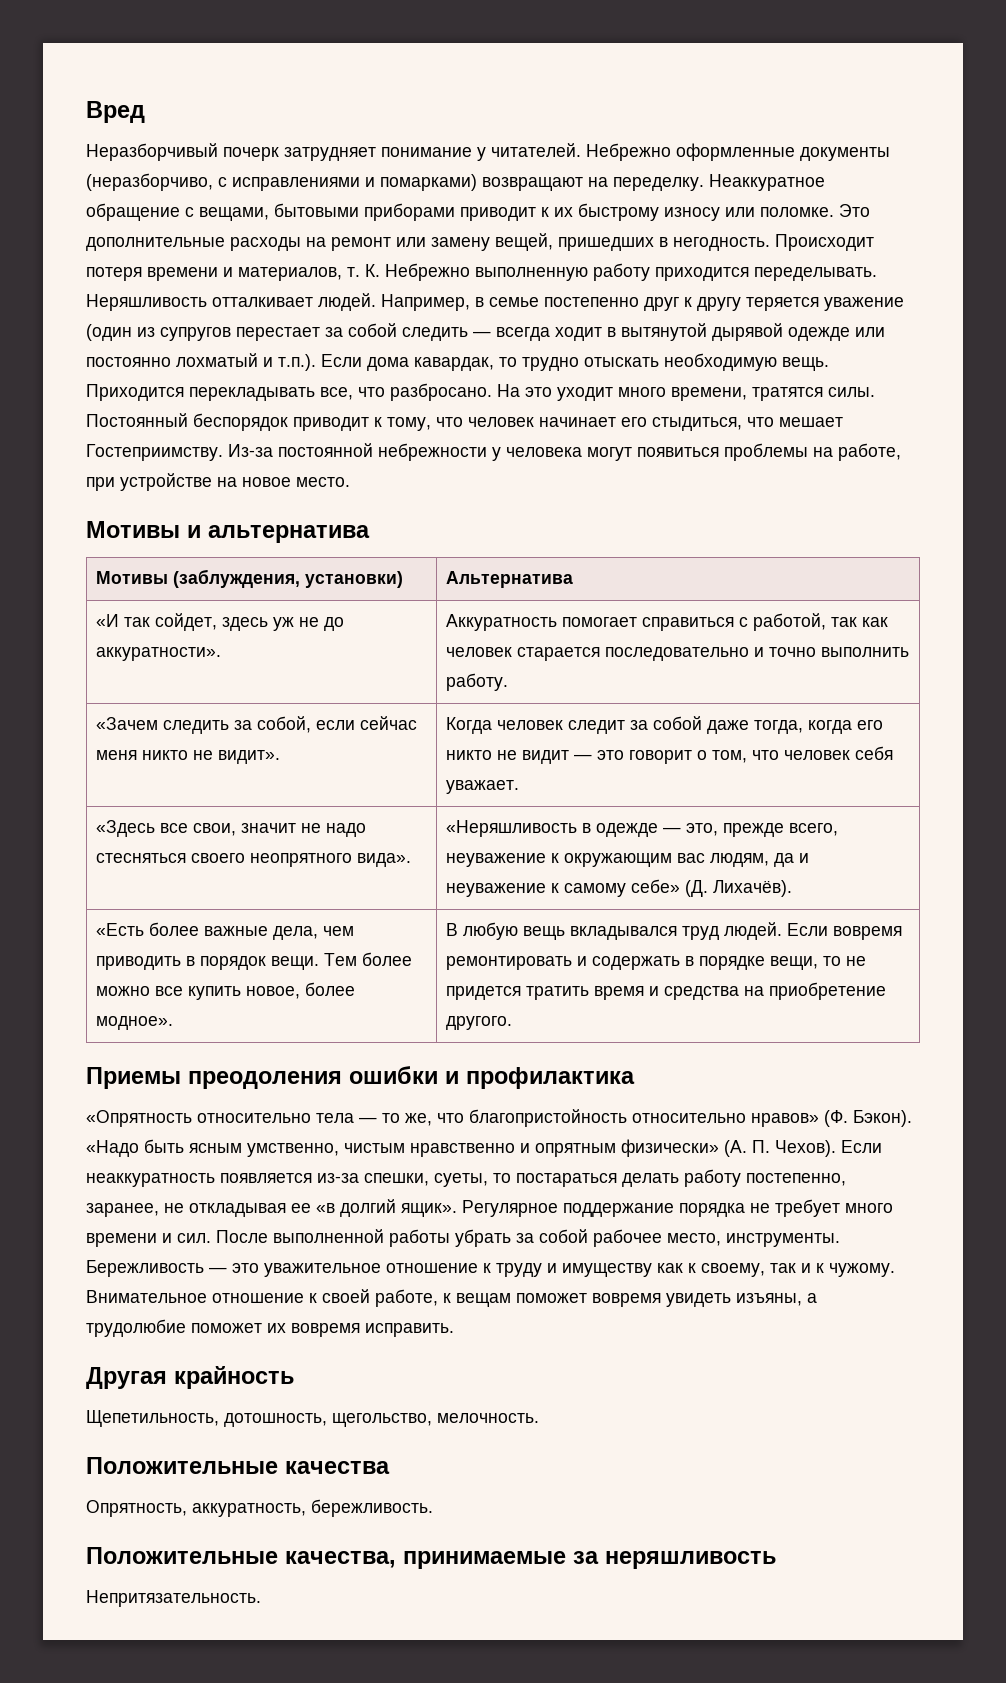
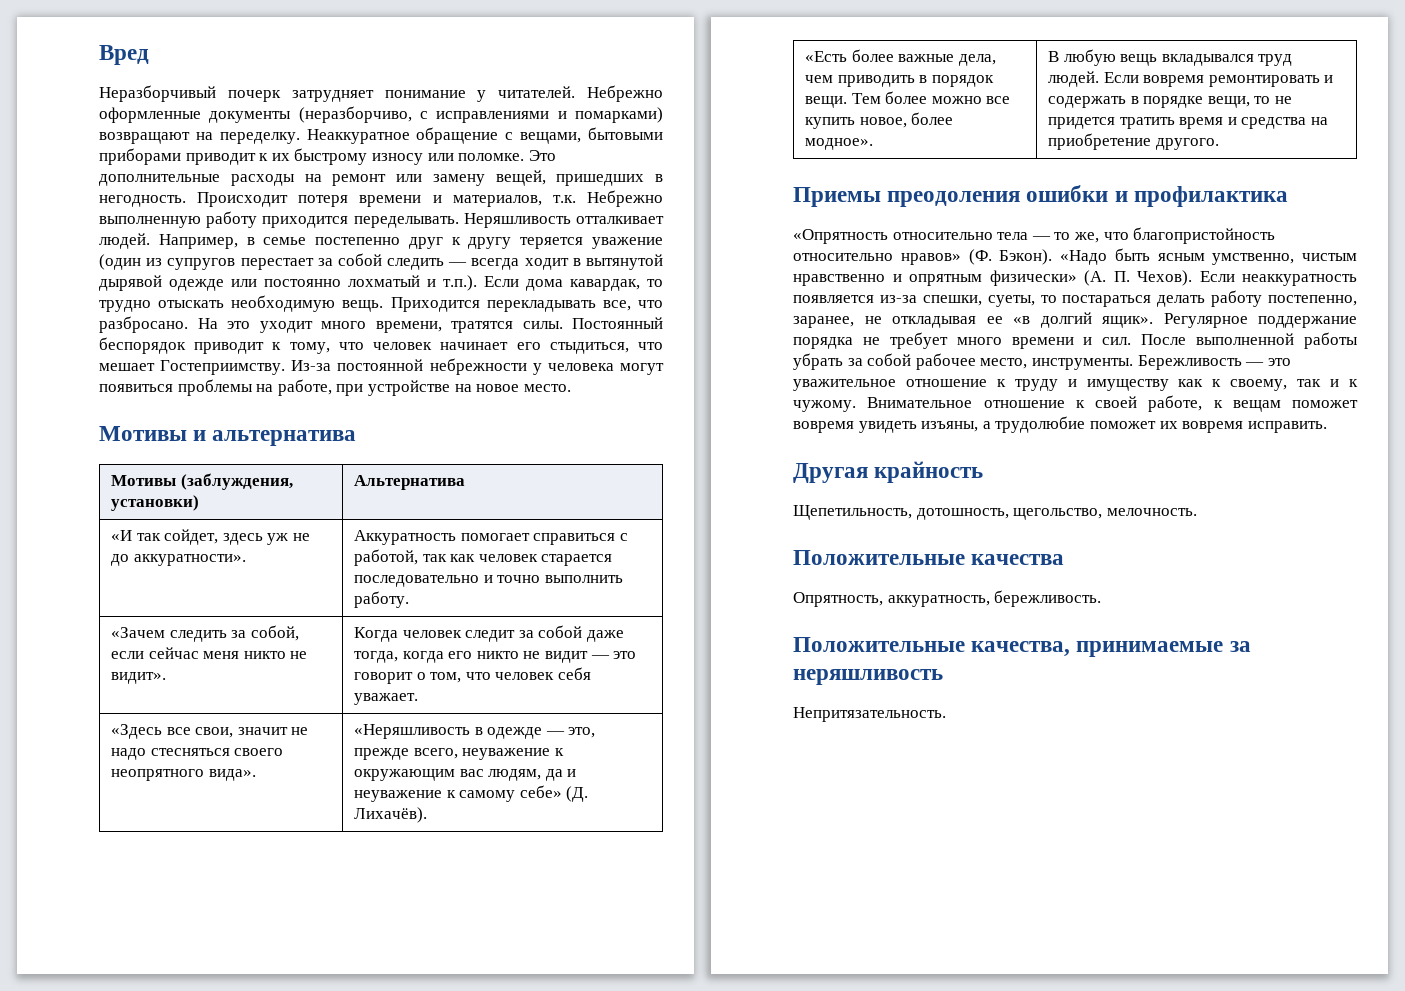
- Происходит потеря времени и материалов, т. К. Небрежно выполненную работу приходится переделывать.
+ Происходит потеря времени и материалов, т.к. Небрежно выполненную работу приходится переделывать.

